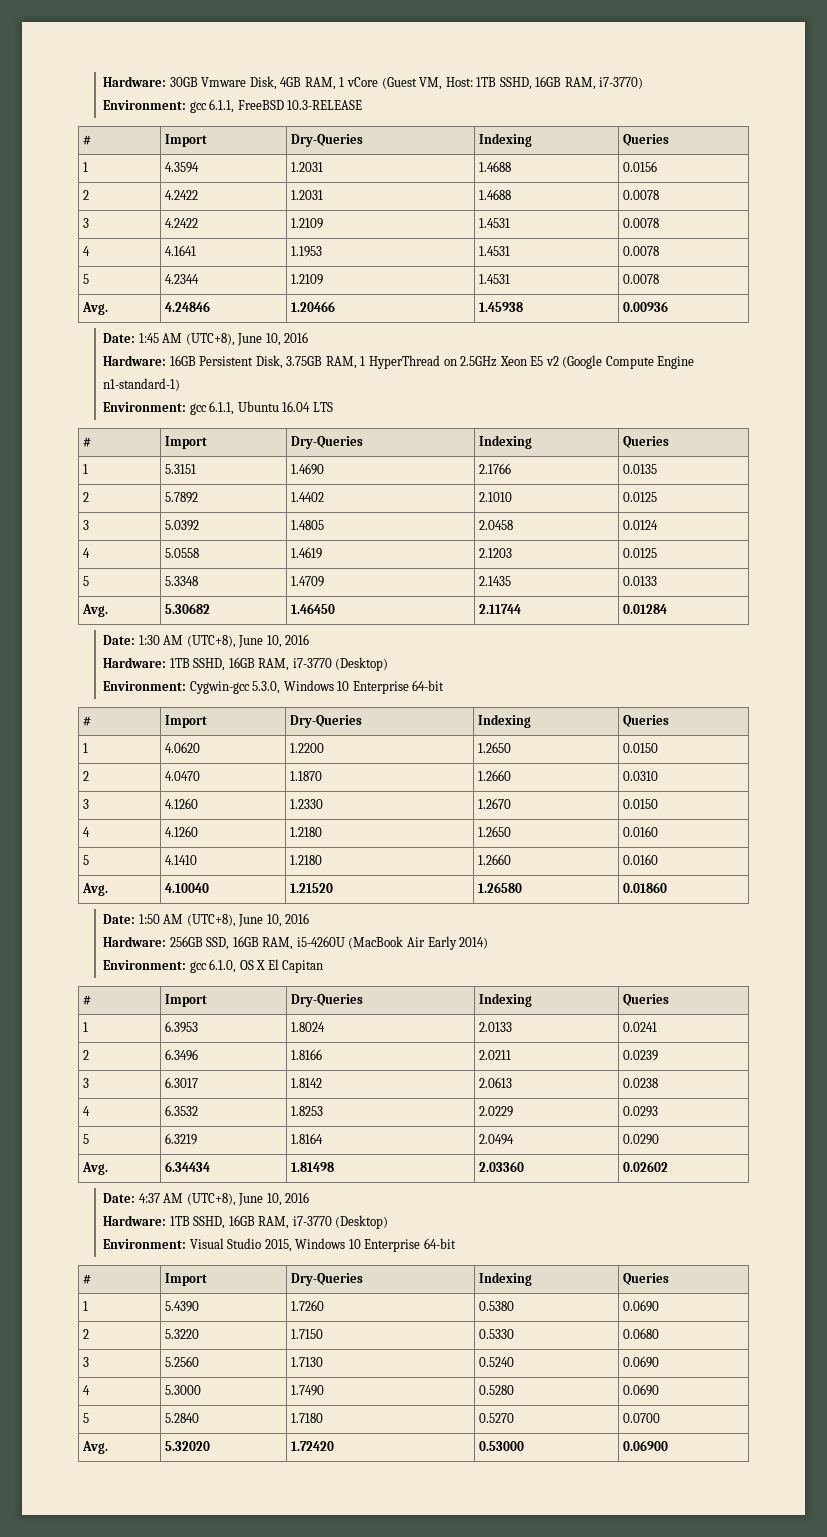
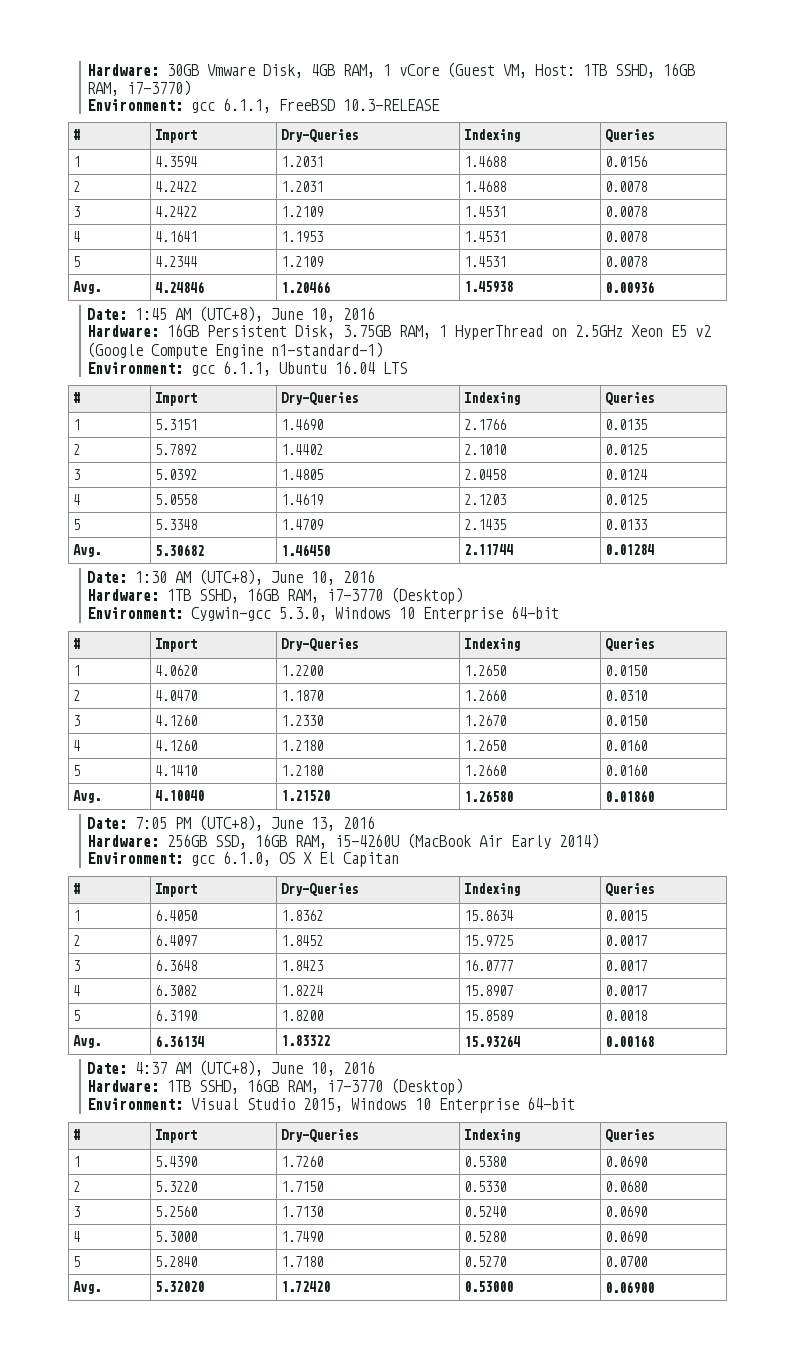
- Date: 1:50 AM (UTC+8), June 10, 2016
+ Date: 7:05 PM (UTC+8), June 13, 2016
- 1 | 6.3953 | 1.8024 | 2.0133 | 0.0241
- 2 | 6.3496 | 1.8166 | 2.0211 | 0.0239
- 3 | 6.3017 | 1.8142 | 2.0613 | 0.0238
- 4 | 6.3532 | 1.8253 | 2.0229 | 0.0293
- 5 | 6.3219 | 1.8164 | 2.0494 | 0.0290
- Avg. | 6.34434 | 1.81498 | 2.03360 | 0.02602
+ 1 | 6.4050 | 1.8362 | 15.8634 | 0.0015
+ 2 | 6.4097 | 1.8452 | 15.9725 | 0.0017
+ 3 | 6.3648 | 1.8423 | 16.0777 | 0.0017
+ 4 | 6.3082 | 1.8224 | 15.8907 | 0.0017
+ 5 | 6.3190 | 1.8200 | 15.8589 | 0.0018
+ Avg. | 6.36134 | 1.83322 | 15.93264 | 0.00168

